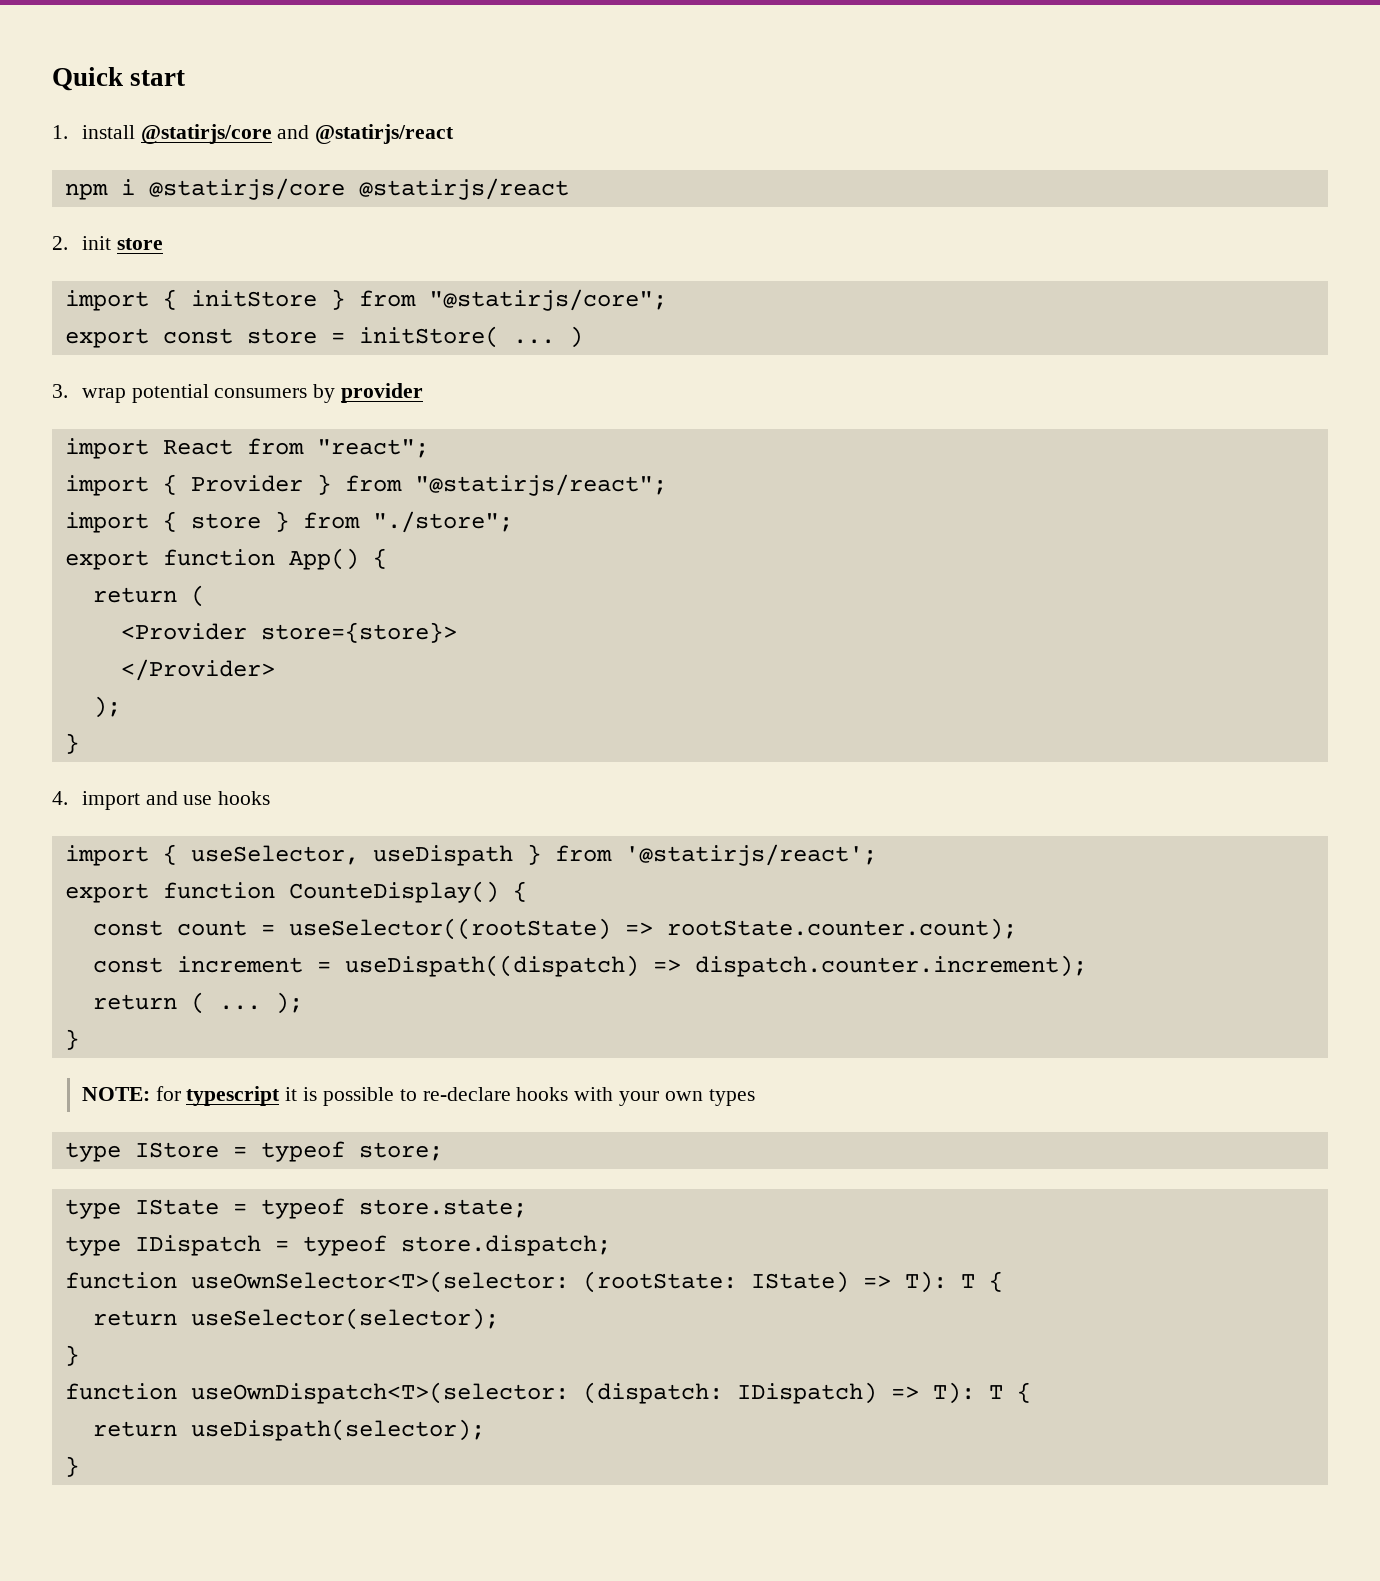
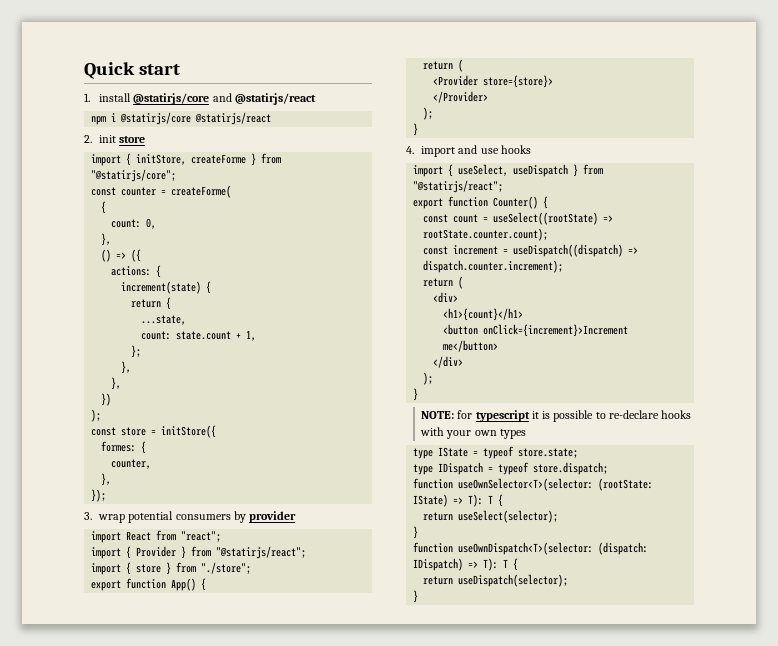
- import { initStore } from "@statirjs/core";
+ import { initStore, createForme } from "@statirjs/core";
- export const store = initStore( ... )
+ const counter = createForme(
+ {
+ count: 0,
+ },
+ () => ({
+ actions: {
+ increment(state) {
+ return {
+ ...state,
+ count: state.count + 1,
+ };
+ },
+ },
+ })
+ );
+ const store = initStore({
+ formes: {
+ counter,
+ },
+ });
- import { useSelector, useDispath } from '@statirjs/react';
- export function CounteDisplay() {
+ import { useSelect, useDispatch } from "@statirjs/react";
+ export function Counter() {
- const count = useSelector((rootState) => rootState.counter.count);
+ const count = useSelect((rootState) => rootState.counter.count);
- const increment = useDispath((dispatch) => dispatch.counter.increment);
- return ( ... );
+ const increment = useDispatch((dispatch) => dispatch.counter.increment);
+ return (
+ <div>
+ <h1>{count}</h1>
+ <button onClick={increment}>Increment me</button>
+ </div>
+ );
- type IStore = typeof store;
- return useSelector(selector);
+ return useSelect(selector);
- return useDispath(selector);
+ return useDispatch(selector);

